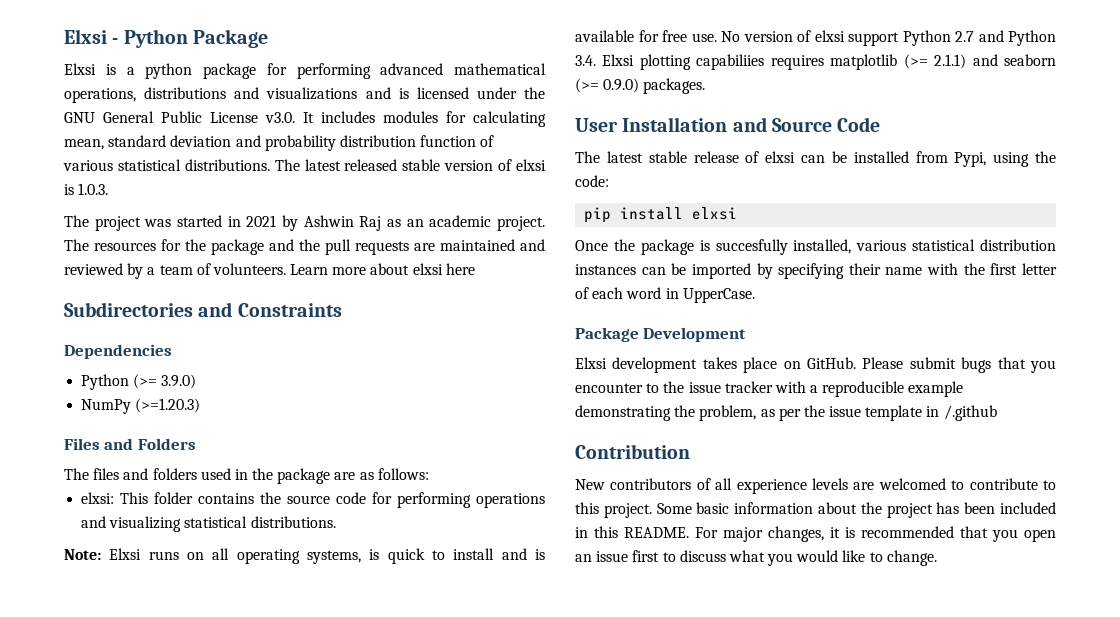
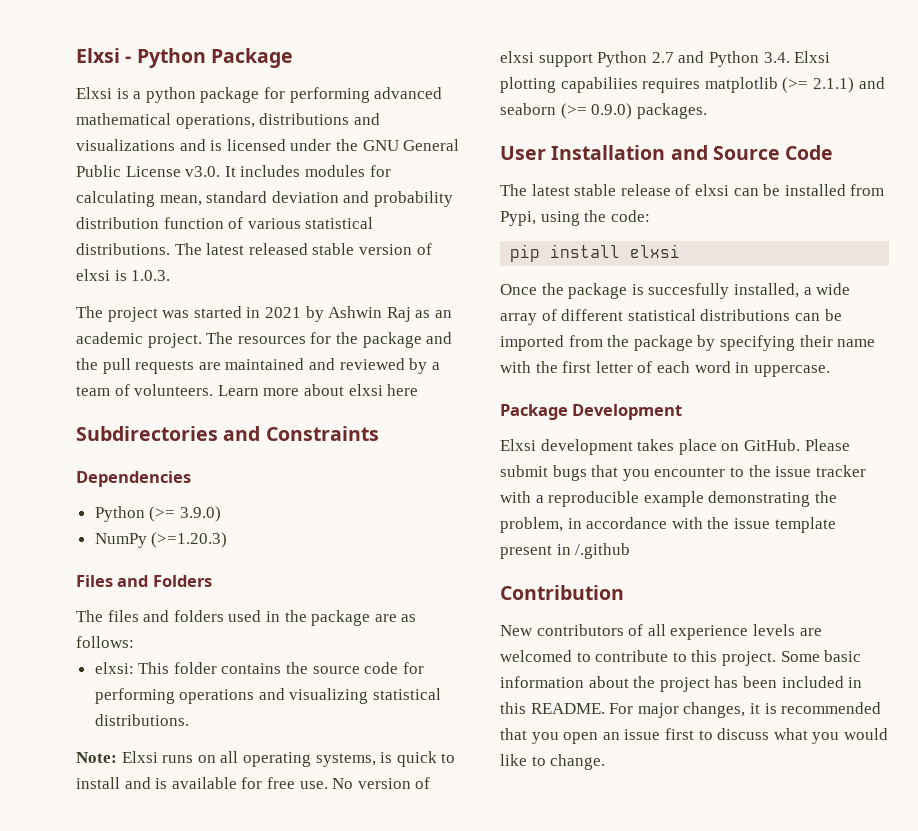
- Once the package is succesfully installed, various statistical distribution instances can be imported by specifying their name with the first letter of each word in UpperCase.
+ Once the package is succesfully installed, a wide array of different statistical distributions can be imported from the package by specifying their name with the first letter of each word in uppercase.
- Please submit bugs that you encounter to the issue tracker with a reproducible example demonstrating the problem, as per the issue template in /.github
+ Please submit bugs that you encounter to the issue tracker with a reproducible example demonstrating the problem, in accordance with the issue template present in /.github

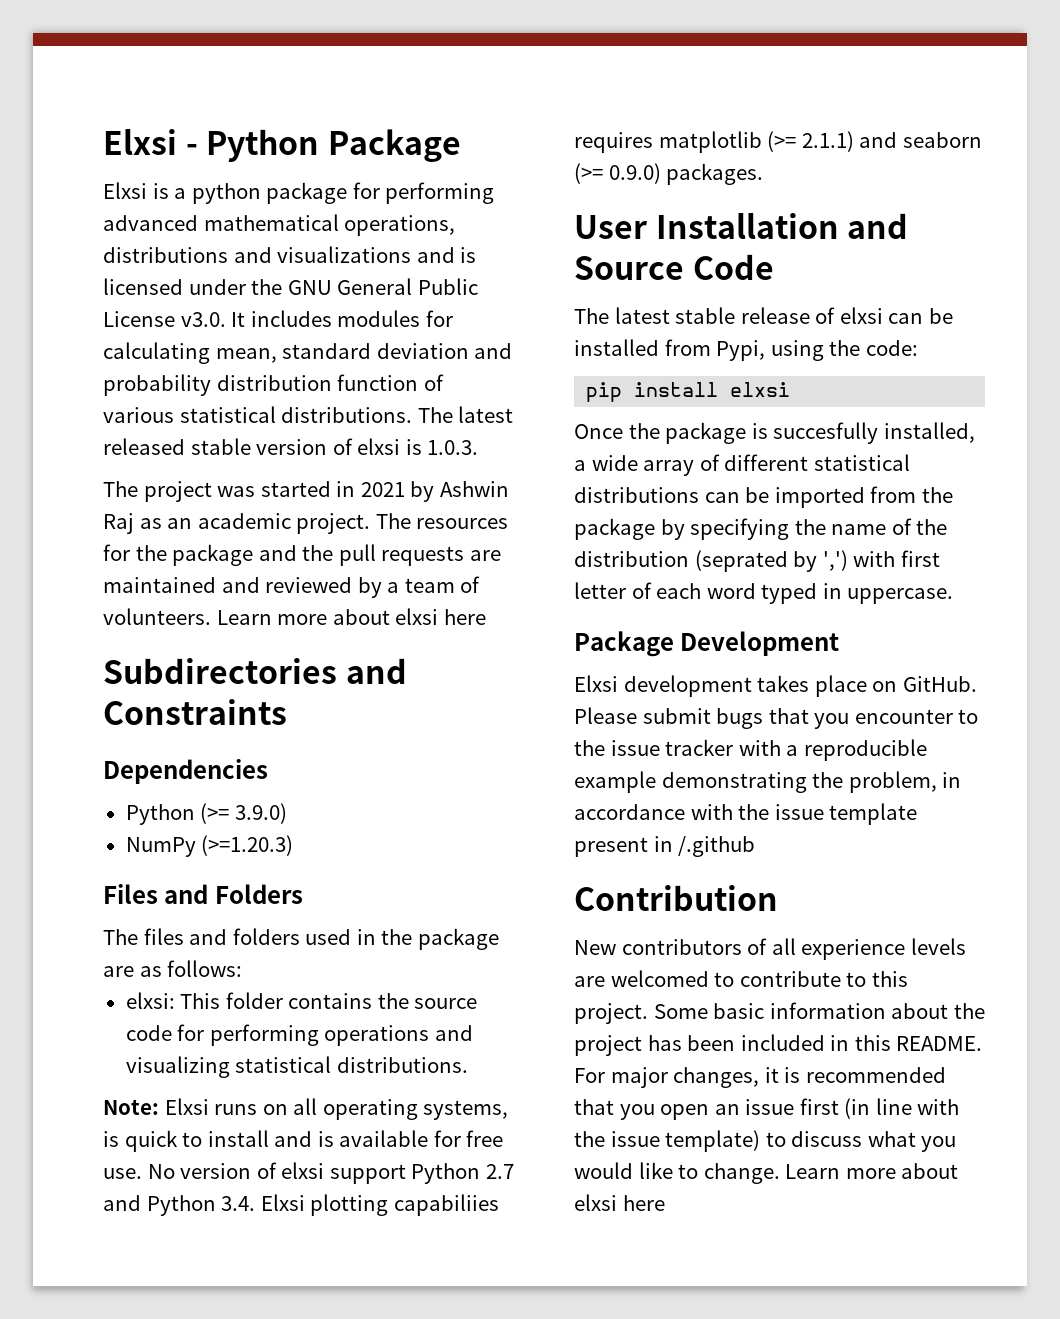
- Once the package is succesfully installed, a wide array of different statistical distributions can be imported from the package by specifying their name with the first letter of each word in uppercase.
+ Once the package is succesfully installed, a wide array of different statistical distributions can be imported from the package by specifying the name of the distribution (seprated by ',') with first letter of each word typed in uppercase.
- For major changes, it is recommended that you open an issue first to discuss what you would like to change.
+ For major changes, it is recommended that you open an issue first (in line with the issue template) to discuss what you would like to change. Learn more about elxsi here

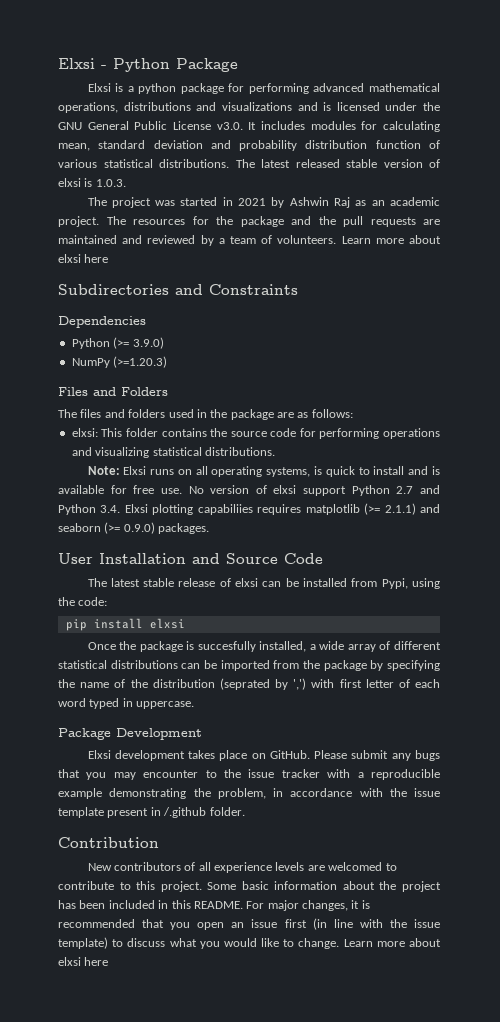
- Please submit bugs that you encounter to the issue tracker with a reproducible example demonstrating the problem, in accordance with the issue template present in /.github
+ Please submit any bugs that you may encounter to the issue tracker with a reproducible example demonstrating the problem, in accordance with the issue template present in /.github folder.

